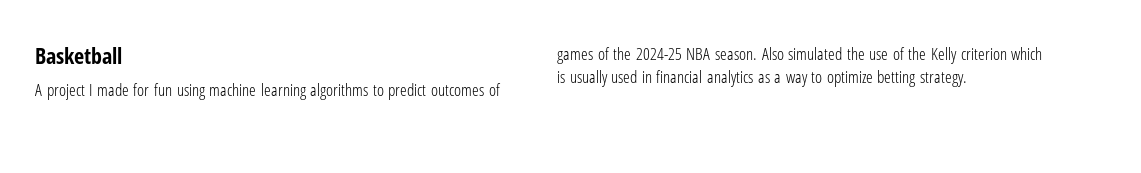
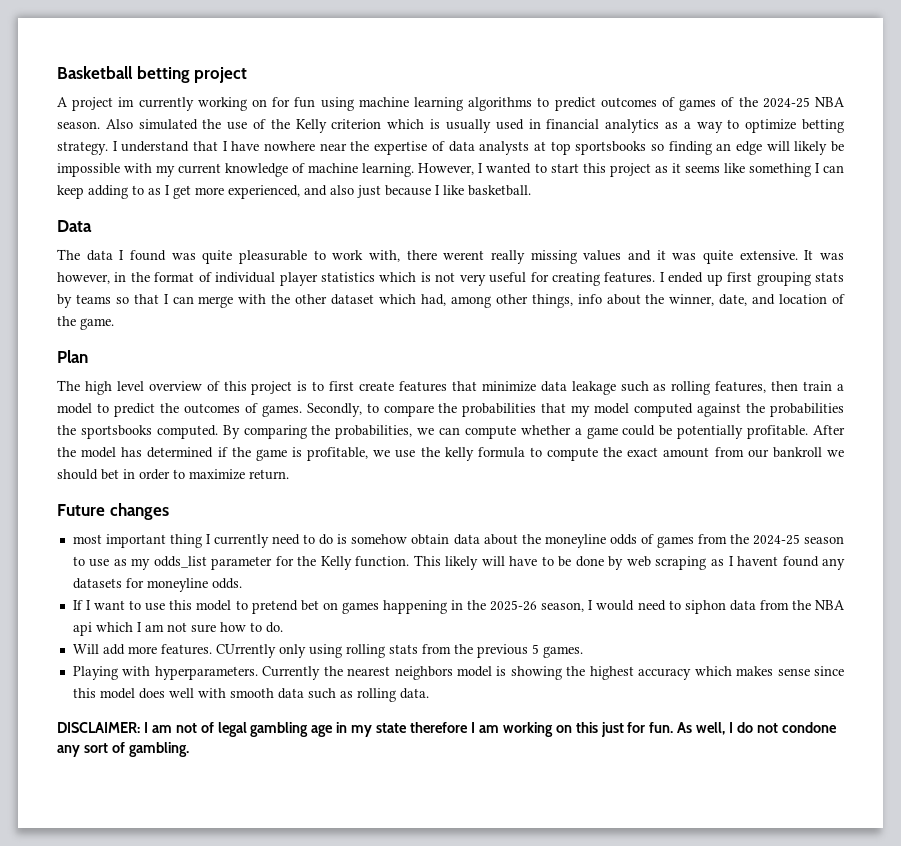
- Basketball
+ Basketball betting project
- A project I made for fun using machine learning algorithms to predict outcomes of games of the 2024-25 NBA season.
+ A project im currently working on for fun using machine learning algorithms to predict outcomes of games of the 2024-25 NBA season.
+ I understand that I have nowhere near the expertise of data analysts at top sportsbooks so finding an edge will likely be impossible with my current knowledge of machine learning. However, I wanted to start this project as it seems like something I can keep adding to as I get more experienced, and also just because I like basketball.
+ Data
+ The data I found was quite pleasurable to work with, there werent really missing values and it was quite extensive. It was however, in the format of individual player statistics which is not very useful for creating features. I ended up first grouping stats by teams so that I can merge with the other dataset which had, among other things, info about the winner, date, and location of the game.
+ Plan
+ The high level overview of this project is to first create features that minimize data leakage such as rolling features, then train a model to predict the outcomes of games. Secondly, to compare the probabilities that my model computed against the probabilities the sportsbooks computed. By comparing the probabilities, we can compute whether a game could be potentially profitable. After the model has determined if the game is profitable, we use the kelly formula to compute the exact amount from our bankroll we should bet in order to maximize return.
+ Future changes
+ most important thing I currently need to do is somehow obtain data about the moneyline odds of games from the 2024-25 season to use as my odds_list parameter for the Kelly function. This likely will have to be done by web scraping as I havent found any datasets for moneyline odds.
+ If I want to use this model to pretend bet on games happening in the 2025-26 season, I would need to siphon data from the NBA api which I am not sure how to do.
+ Will add more features. CUrrently only using rolling stats from the previous 5 games.
+ Playing with hyperparameters. Currently the nearest neighbors model is showing the highest accuracy which makes sense since this model does well with smooth data such as rolling data.
+ DISCLAIMER: I am not of legal gambling age in my state therefore I am working on this just for fun. As well, I do not condone any sort of gambling.

